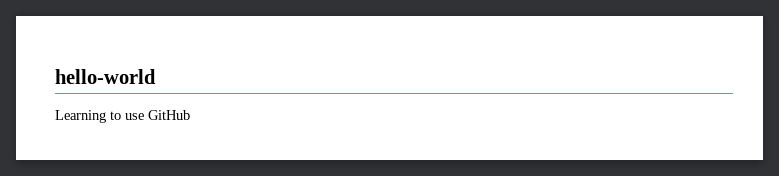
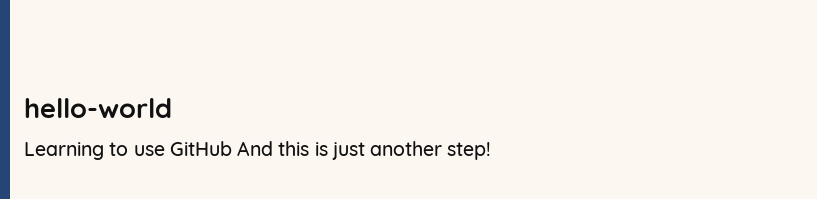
- Learning to use GitHub
+ Learning to use GitHub And this is just another step!

